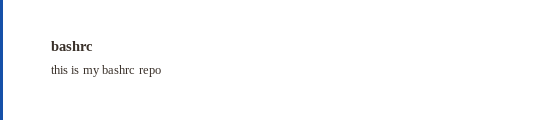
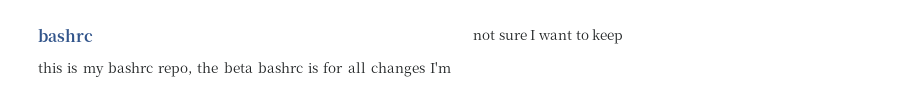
- this is my bashrc repo
+ this is my bashrc repo, the beta bashrc is for all changes I'm not sure I want to keep

